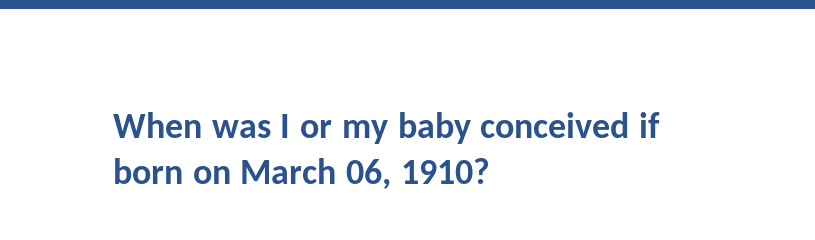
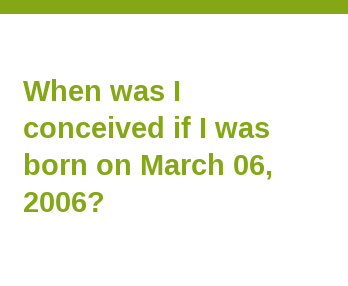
- When was I or my baby conceived if born on March 06, 1910?
+ When was I conceived if I was born on March 06, 2006?

